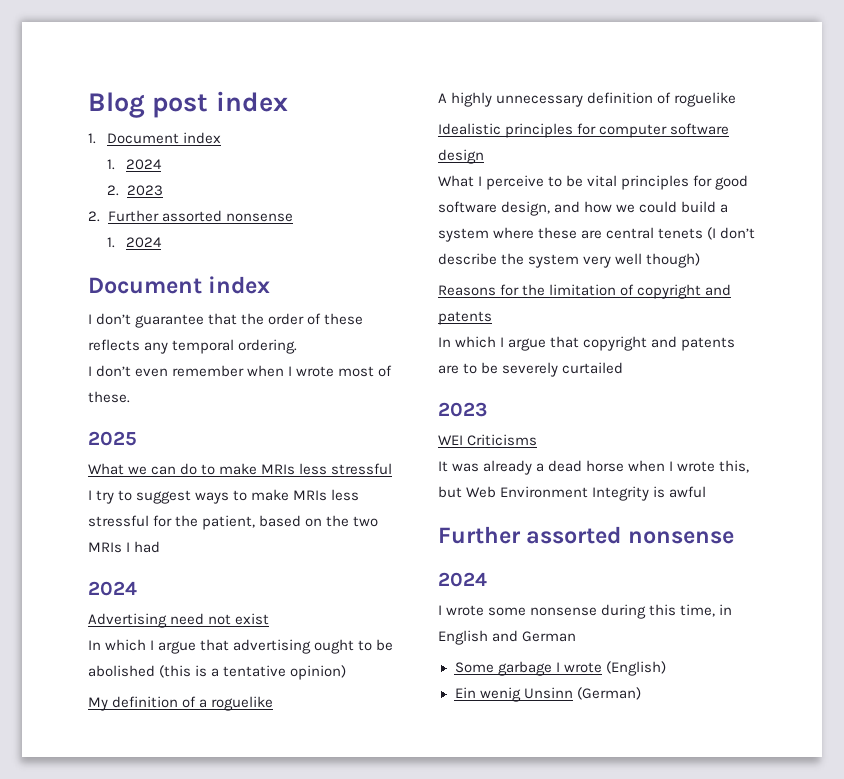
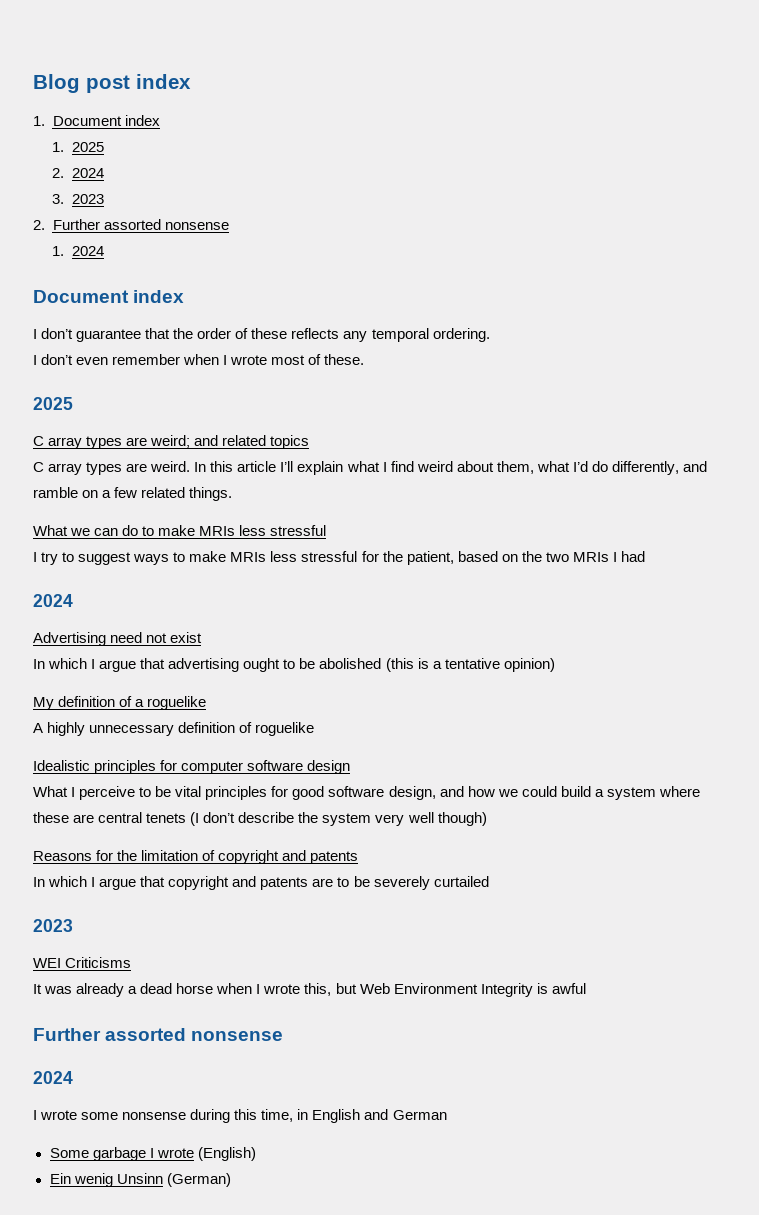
  1. Document index
- 1. 2024
- 2. 2023
+ 1. 2025
+ 2. 2024
+ 3. 2023
+ C array types are weird; and related topics
+ C array types are weird. In this article I’ll explain what I find weird about them, what I’d do differently, and ramble on a few related things.

